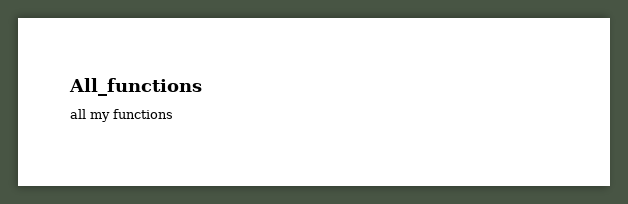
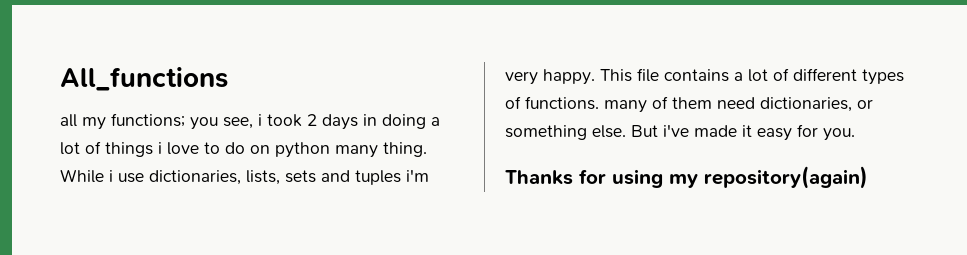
- all my functions
+ all my functions; you see, i took 2 days in doing a lot of things i love to do on python many thing. While i use dictionaries, lists, sets and tuples i'm very happy. This file contains a lot of different types of functions. many of them need dictionaries, or something else. But i've made it easy for you.
+ Thanks for using my repository(again)

